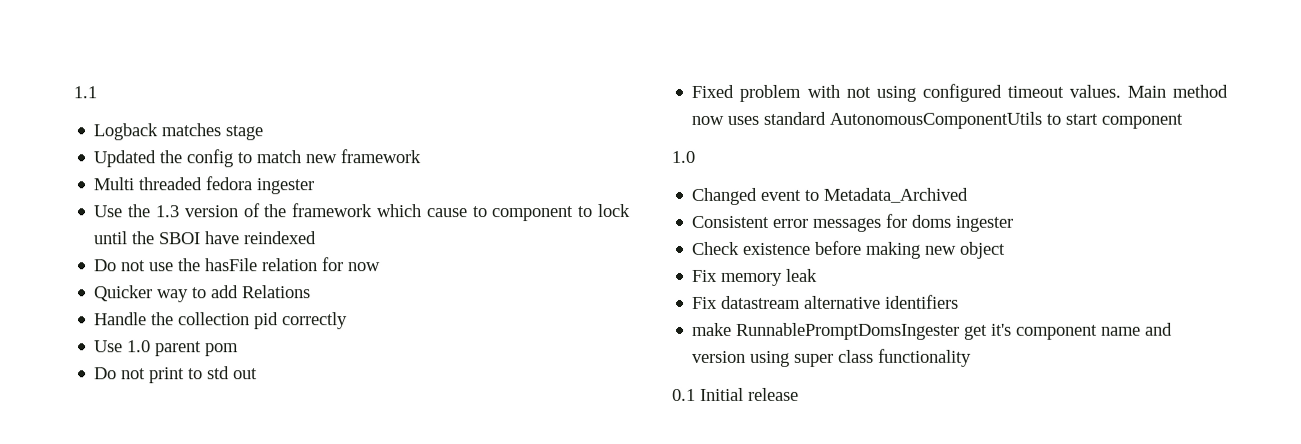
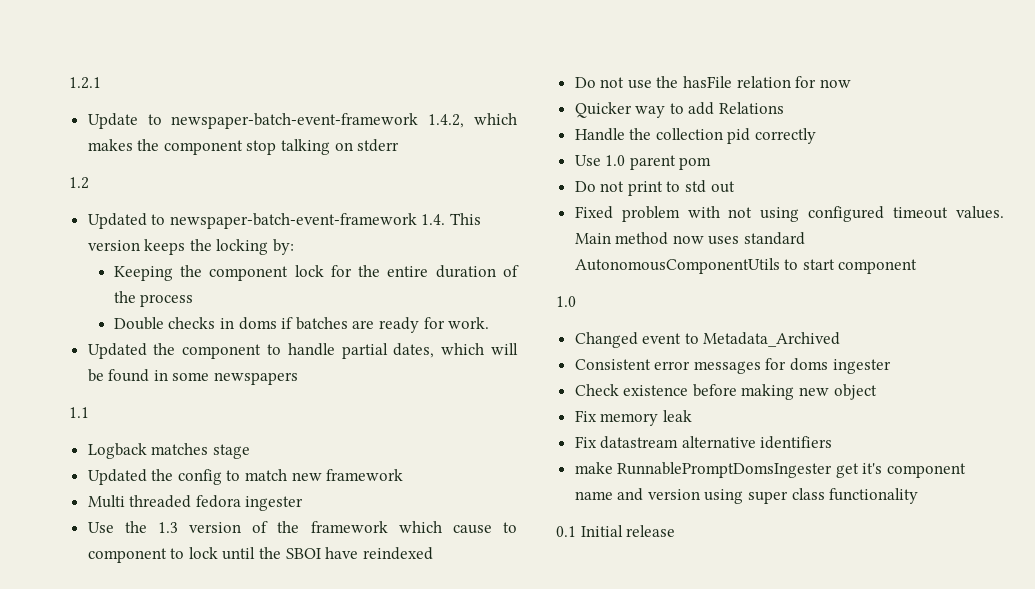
+ 1.2.1
+ Update to newspaper-batch-event-framework 1.4.2, which makes the component stop talking on stderr
+ 1.2
+ Updated to newspaper-batch-event-framework 1.4. This version keeps the locking by:
+ Keeping the component lock for the entire duration of the process
+ Double checks in doms if batches are ready for work.
+ Updated the component to handle partial dates, which will be found in some newspapers

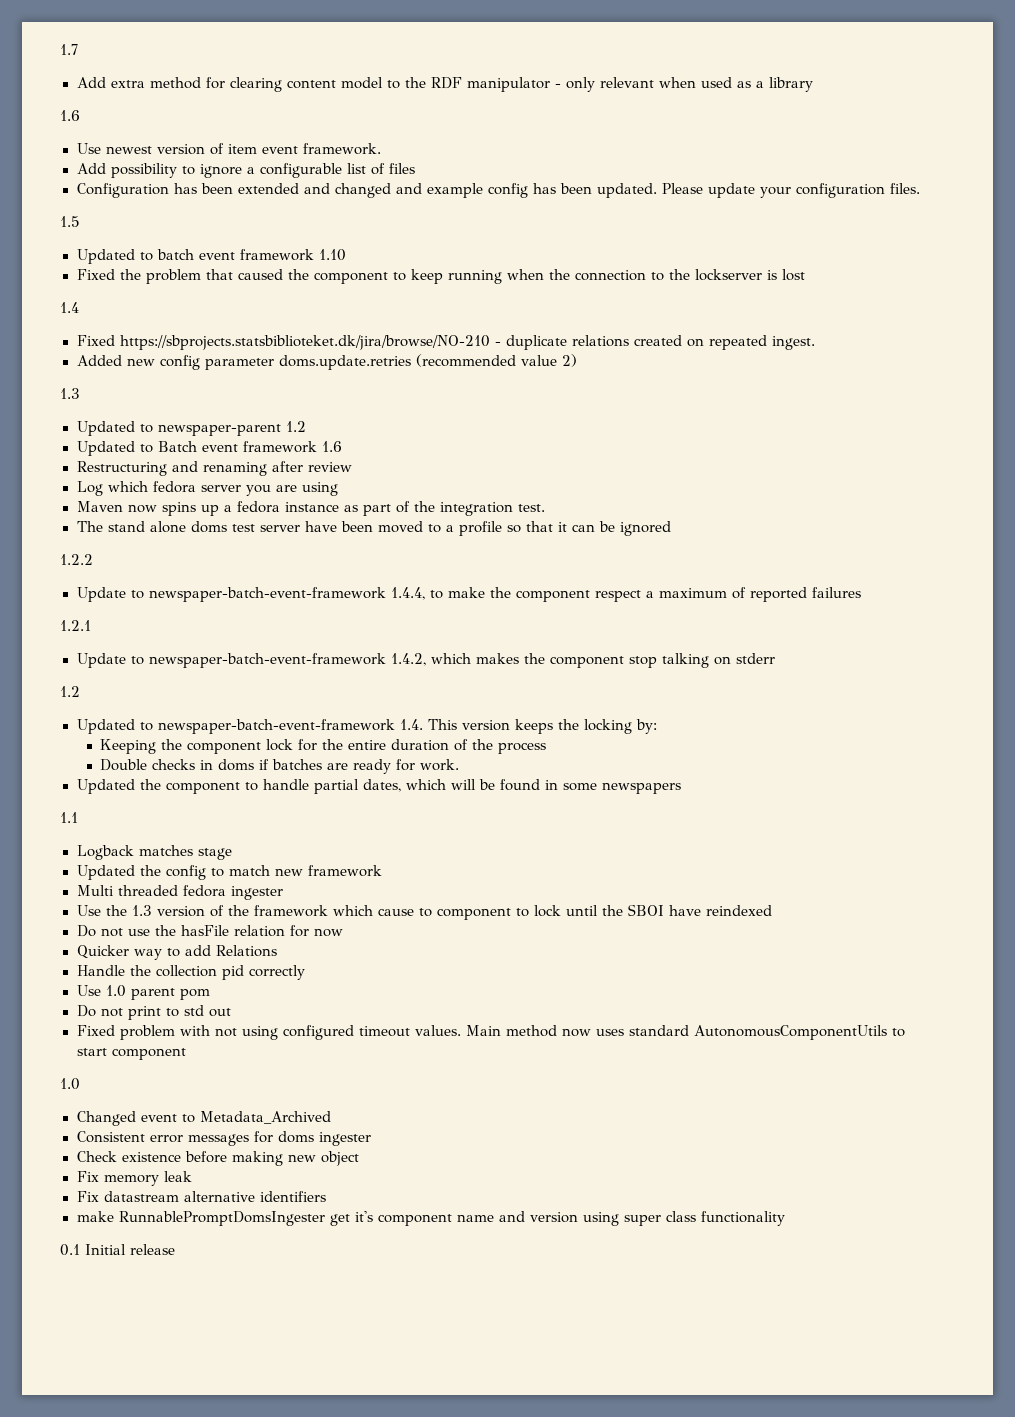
+ 1.7
+ Add extra method for clearing content model to the RDF manipulator - only relevant when used as a library
+ 1.6
+ Use newest version of item event framework.
+ Add possibility to ignore a configurable list of files
+ Configuration has been extended and changed and example config has been updated. Please update your configuration files.
+ 1.5
+ Updated to batch event framework 1.10
+ Fixed the problem that caused the component to keep running when the connection to the lockserver is lost
+ 1.4
+ Fixed https://sbprojects.statsbiblioteket.dk/jira/browse/NO-210 - duplicate relations created on repeated ingest.
+ Added new config parameter doms.update.retries (recommended value 2)
+ 1.3
+ Updated to newspaper-parent 1.2
+ Updated to Batch event framework 1.6
+ Restructuring and renaming after review
+ Log which fedora server you are using
+ Maven now spins up a fedora instance as part of the integration test.
+ The stand alone doms test server have been moved to a profile so that it can be ignored
+ 1.2.2
+ Update to newspaper-batch-event-framework 1.4.4, to make the component respect a maximum of reported failures

